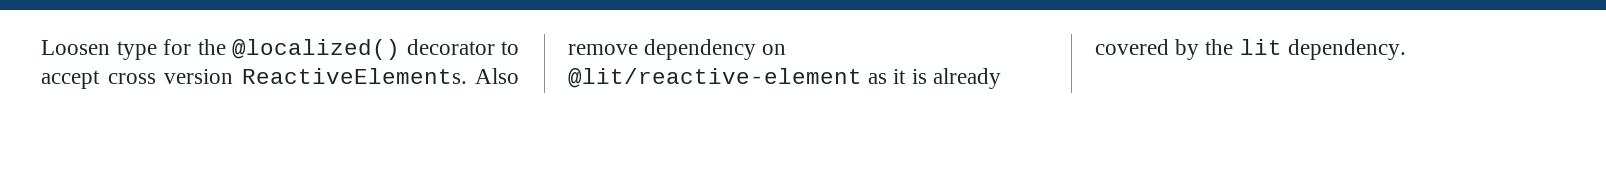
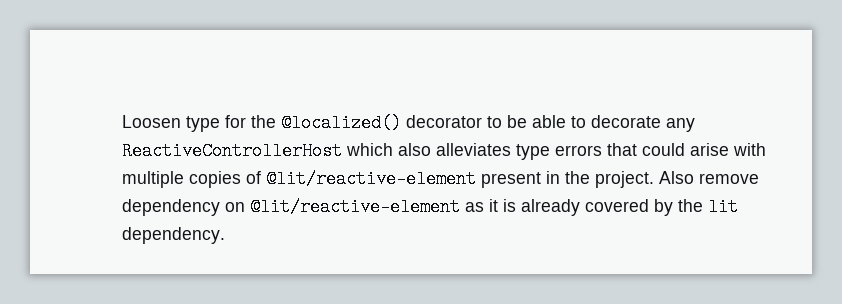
- Loosen type for the @localized() decorator to accept cross version ReactiveElements.
+ Loosen type for the @localized() decorator to be able to decorate any ReactiveControllerHost which also alleviates type errors that could arise with multiple copies of @lit/reactive-element present in the project.

